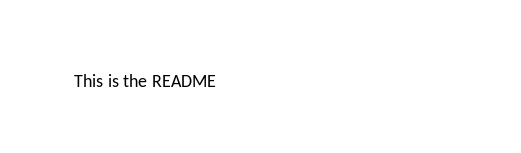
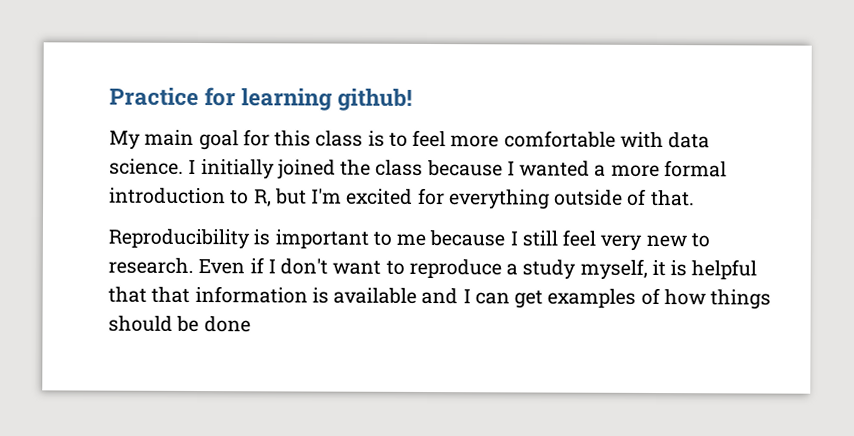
- This is the README
+ Practice for learning github!
+ My main goal for this class is to feel more comfortable with data science. I initially joined the class because I wanted a more formal introduction to R, but I'm excited for everything outside of that.
+ Reproducibility is important to me because I still feel very new to research. Even if I don't want to reproduce a study myself, it is helpful that that information is available and I can get examples of how things should be done

